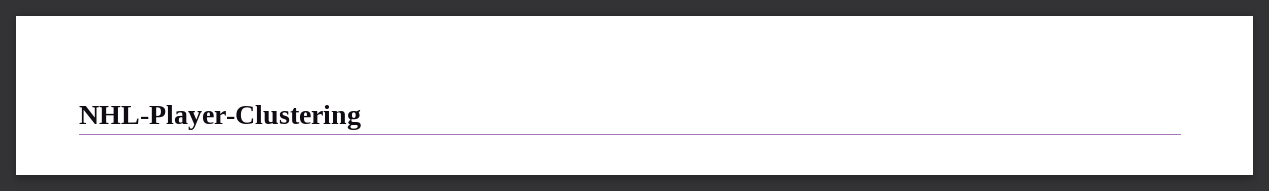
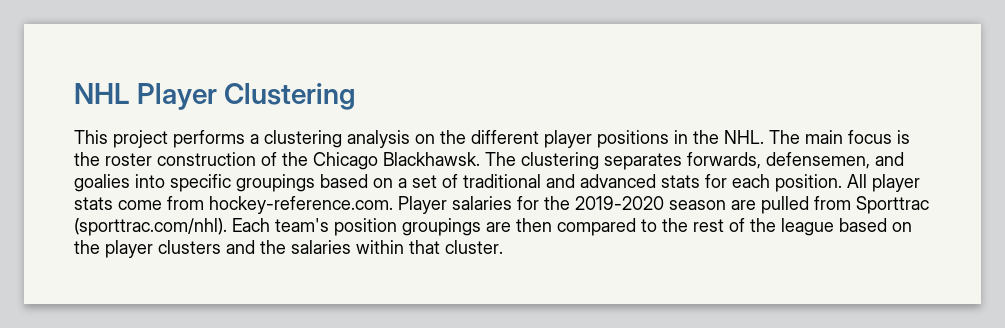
- NHL-Player-Clustering
+ NHL Player Clustering
+ This project performs a clustering analysis on the different player positions in the NHL. The main focus is the roster construction of the Chicago Blackhawsk. The clustering separates forwards, defensemen, and goalies into specific groupings based on a set of traditional and advanced stats for each position. All player stats come from hockey-reference.com. Player salaries for the 2019-2020 season are pulled from Sporttrac (sporttrac.com/nhl). Each team's position groupings are then compared to the rest of the league based on the player clusters and the salaries within that cluster.

